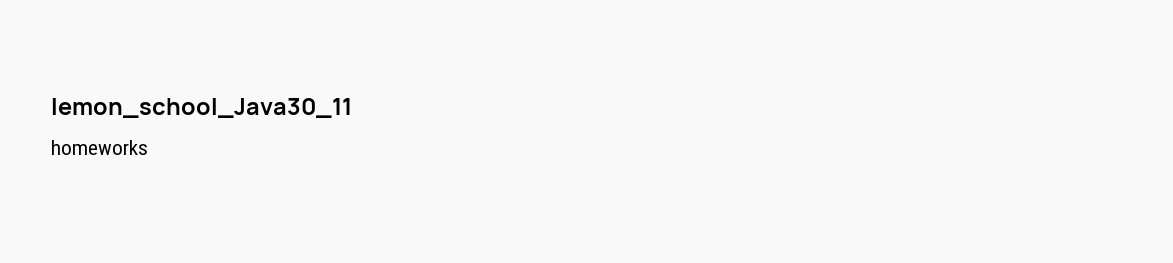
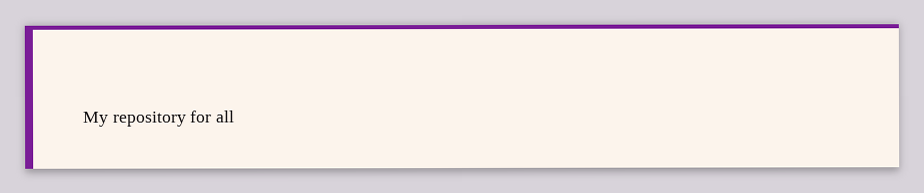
- lemon_school_Java30_11
- homeworks
+ My repository for all

